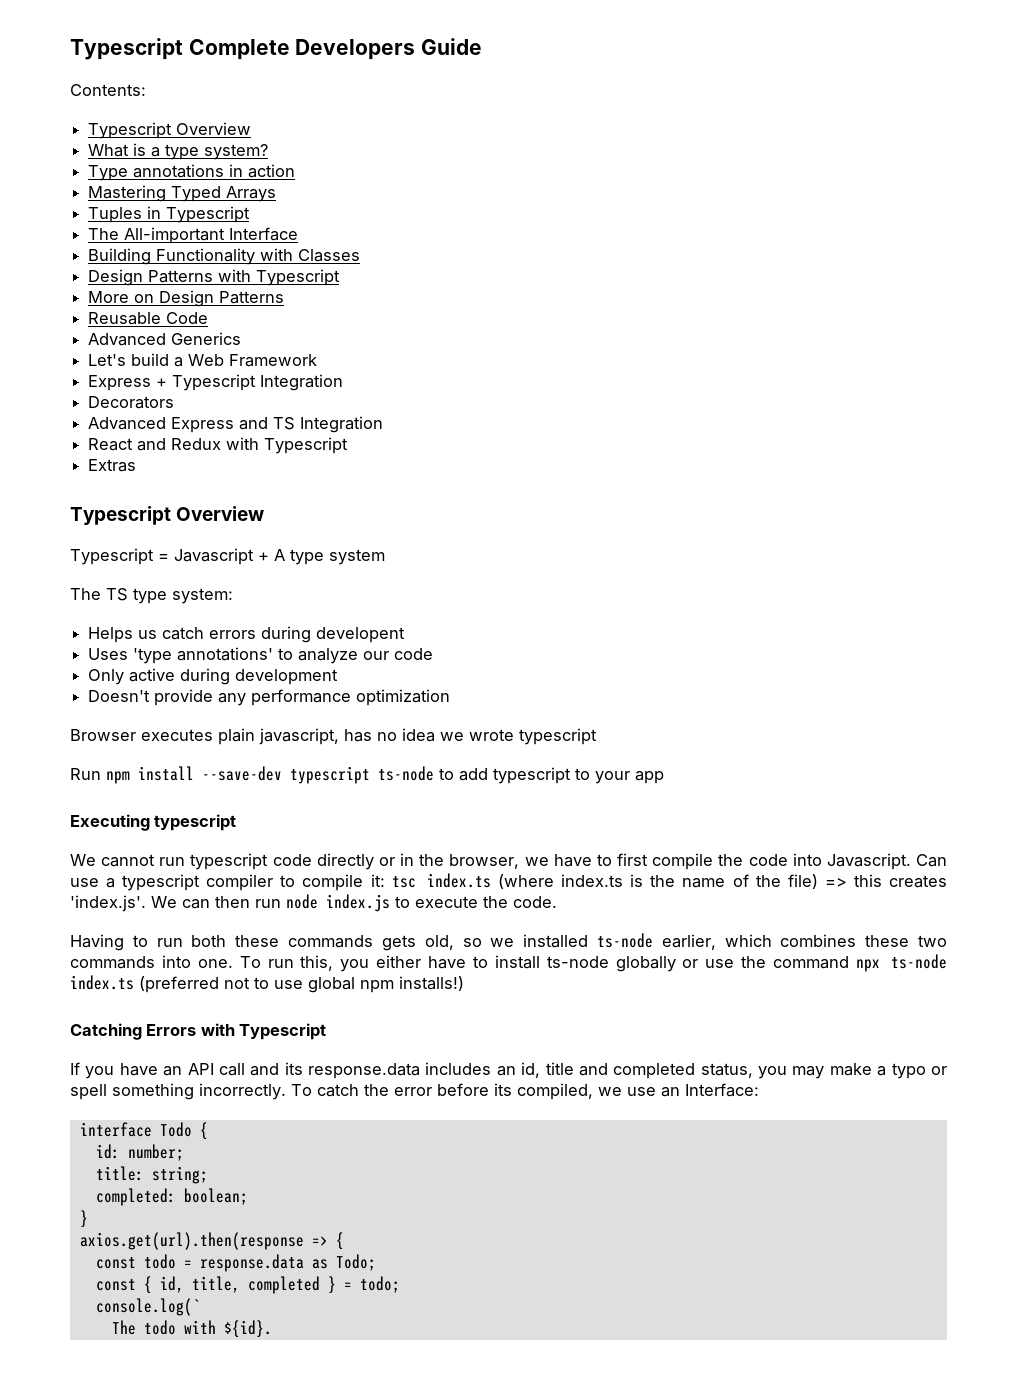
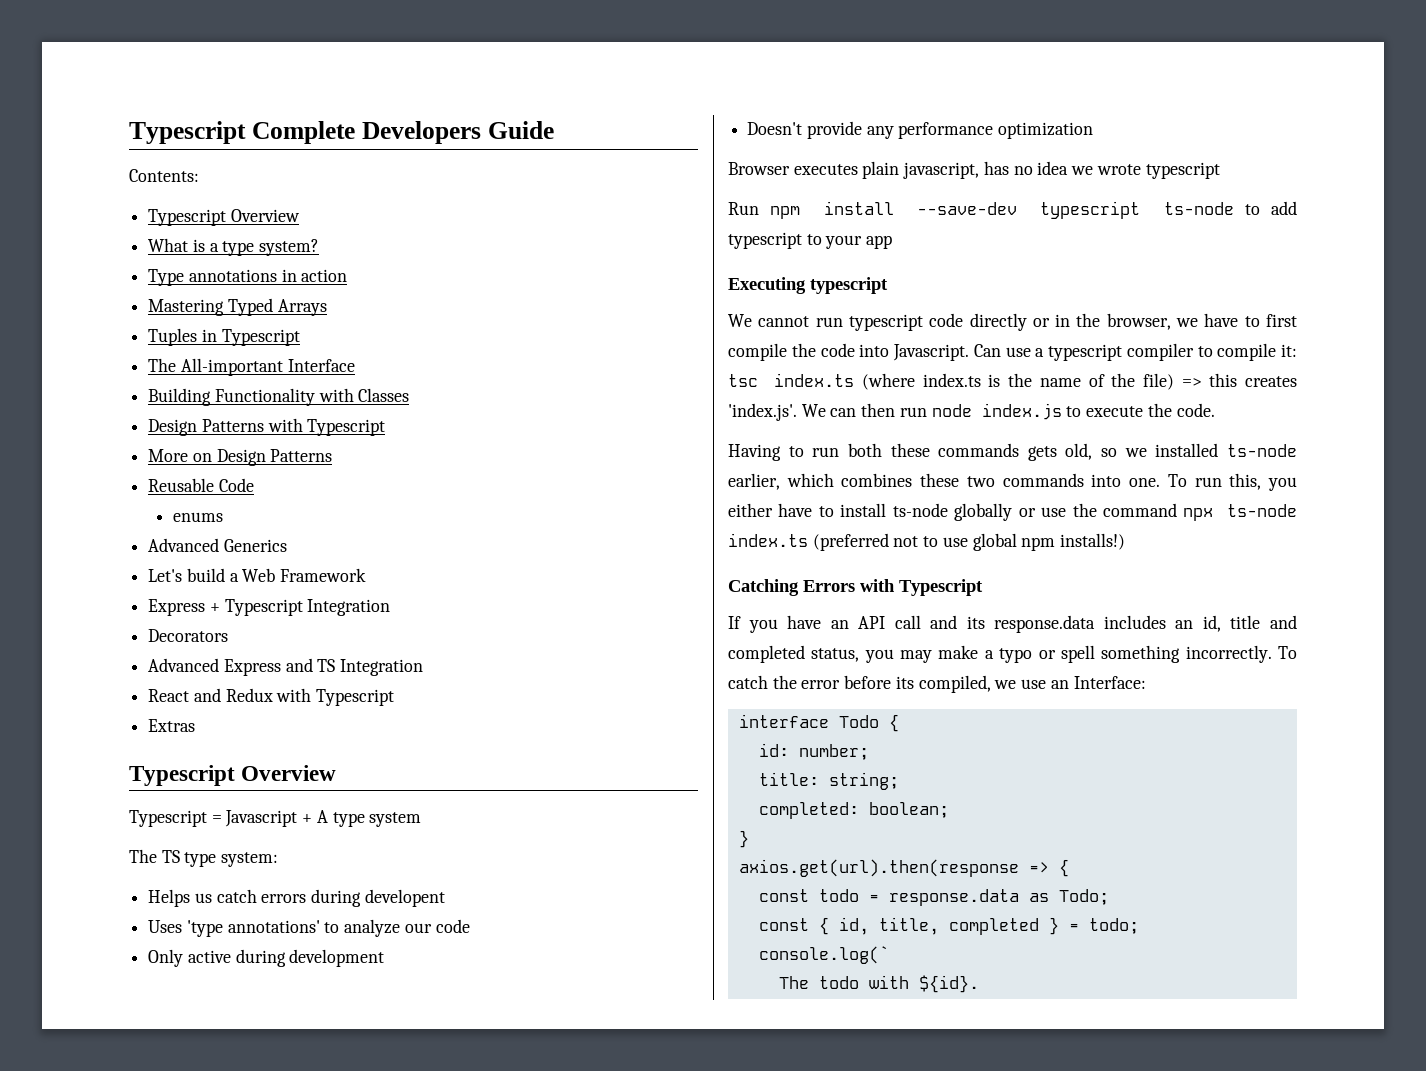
+ enums

